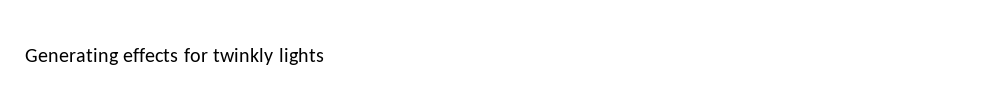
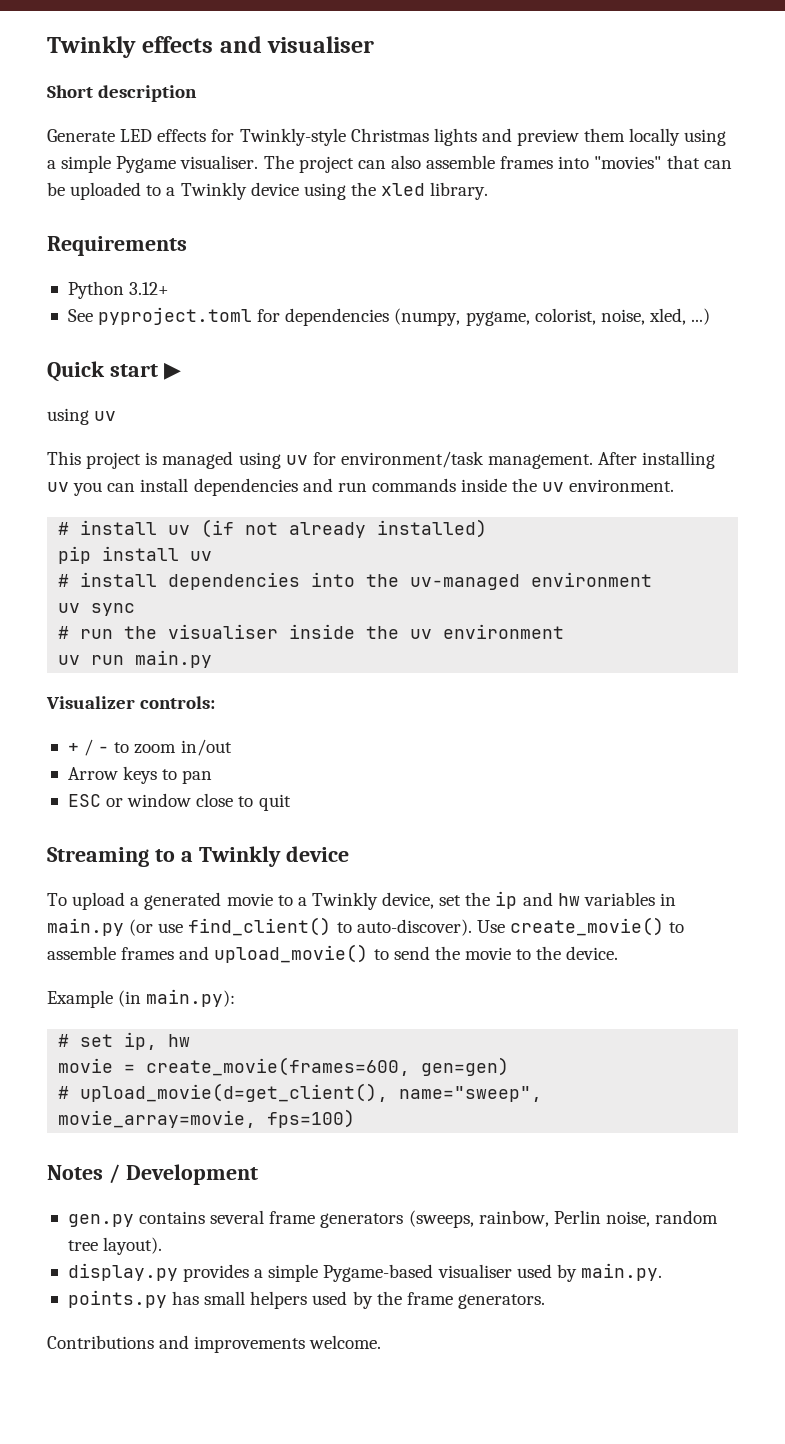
- Generating effects for twinkly lights
+ Twinkly effects and visualiser
+ Short description
+ Generate LED effects for Twinkly-style Christmas lights and preview them locally using a simple Pygame visualiser. The project can also assemble frames into "movies" that can be uploaded to a Twinkly device using the xled library.
+ Requirements
+ Python 3.12+
+ See pyproject.toml for dependencies (numpy, pygame, colorist, noise, xled, ...)
+ Quick start ▶
+ using uv
+ This project is managed using uv for environment/task management. After installing uv you can install dependencies and run commands inside the uv environment.
+ # install uv (if not already installed)
+ pip install uv
+ # install dependencies into the uv-managed environment
+ uv sync
+ # run the visualiser inside the uv environment
+ uv run main.py
+ Visualizer controls:
+ + / - to zoom in/out
+ Arrow keys to pan
+ ESC or window close to quit
+ Streaming to a Twinkly device
+ To upload a generated movie to a Twinkly device, set the ip and hw variables in main.py (or use find_client() to auto-discover). Use create_movie() to assemble frames and upload_movie() to send the movie to the device.
+ Example (in main.py):
+ # set ip, hw
+ movie = create_movie(frames=600, gen=gen)
+ # upload_movie(d=get_client(), name="sweep", movie_array=movie, fps=100)
+ Notes / Development
+ gen.py contains several frame generators (sweeps, rainbow, Perlin noise, random tree layout).
+ display.py provides a simple Pygame-based visualiser used by main.py.
+ points.py has small helpers used by the frame generators.
+ Contributions and improvements welcome.

